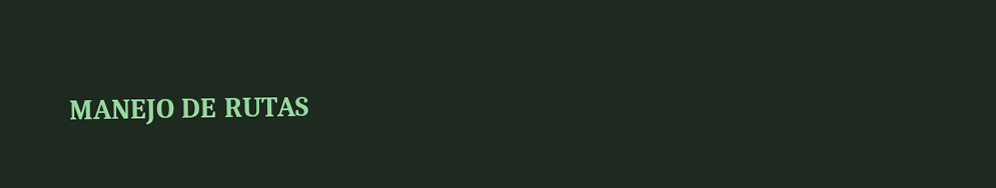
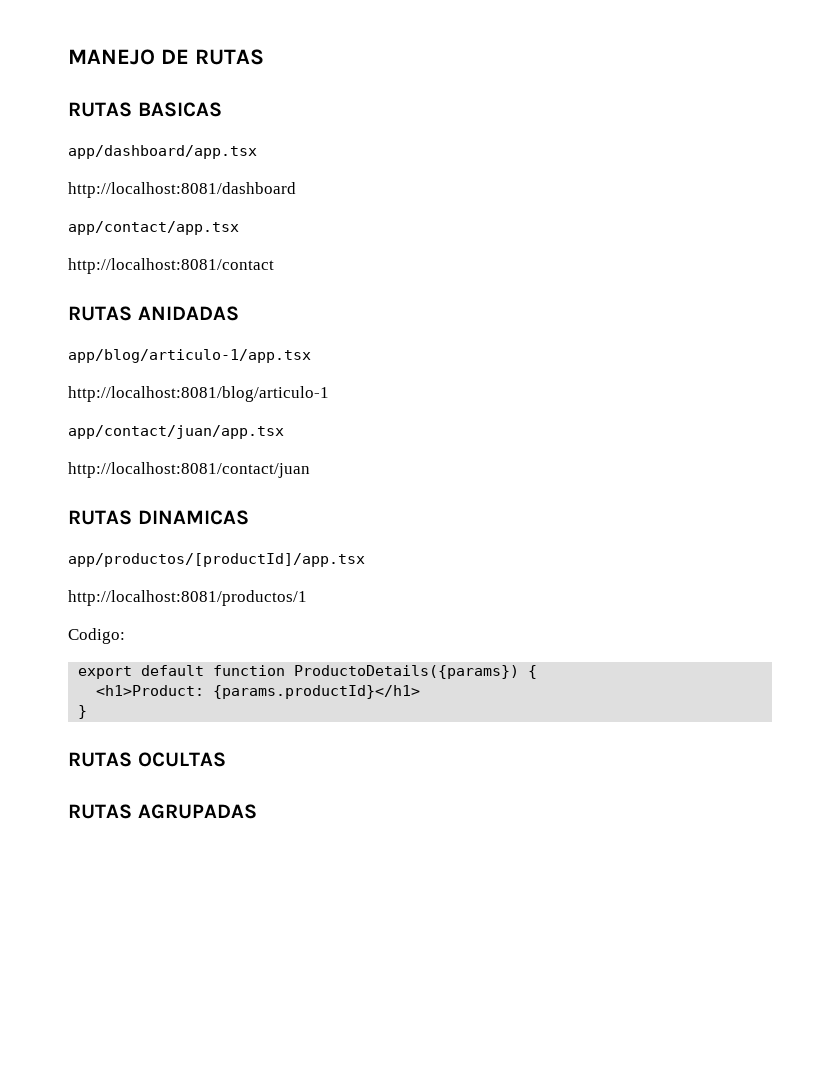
+ RUTAS BASICAS
+ app/dashboard/app.tsx
+ http://localhost:8081/dashboard
+ app/contact/app.tsx
+ http://localhost:8081/contact
+ RUTAS ANIDADAS
+ app/blog/articulo-1/app.tsx
+ http://localhost:8081/blog/articulo-1
+ app/contact/juan/app.tsx
+ http://localhost:8081/contact/juan
+ RUTAS DINAMICAS
+ app/productos/[productId]/app.tsx
+ http://localhost:8081/productos/1
+ Codigo:
+ export default function ProductoDetails({params}) {
+ <h1>Product: {params.productId}</h1>
+ }
+ RUTAS OCULTAS
+ RUTAS AGRUPADAS

